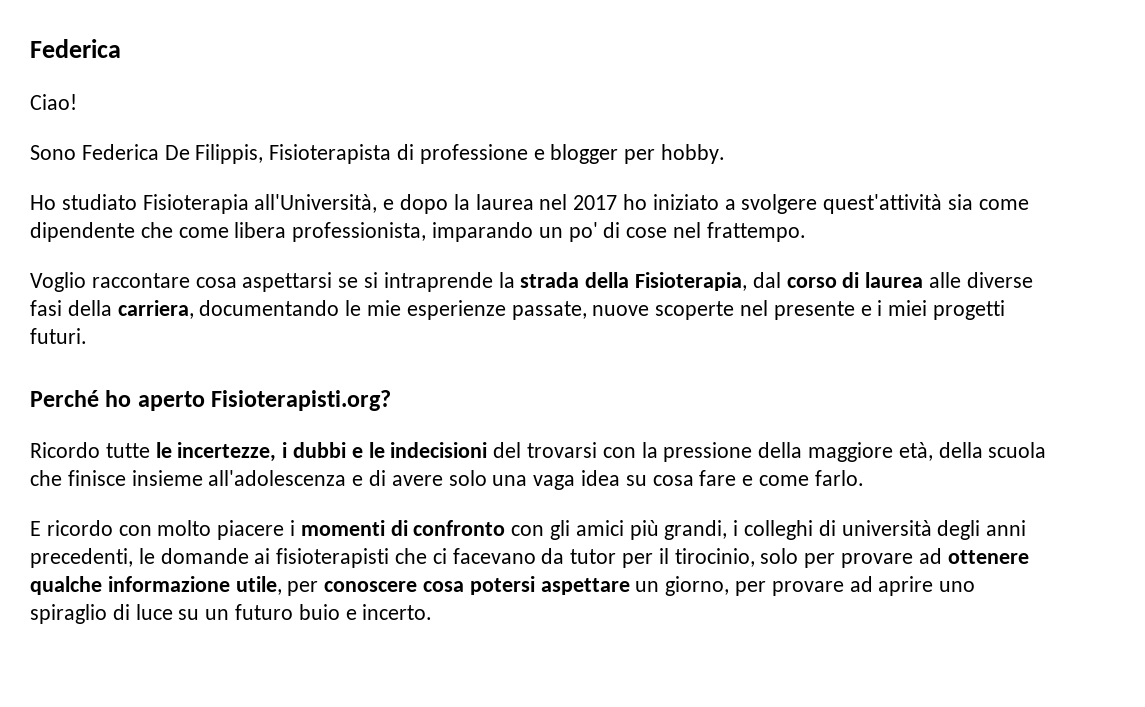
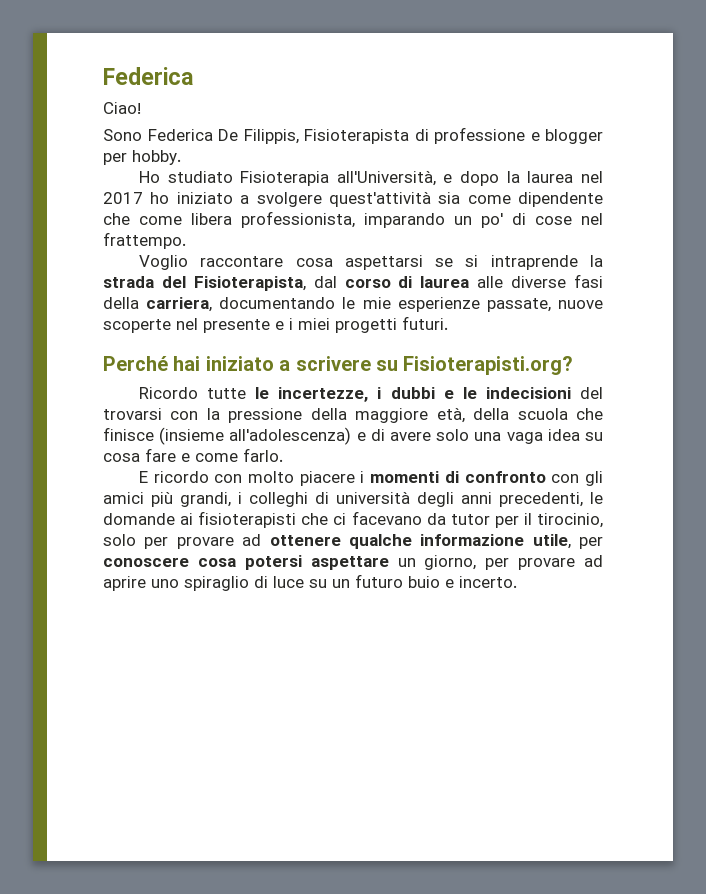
- Voglio raccontare cosa aspettarsi se si intraprende la strada della Fisioterapia, dal corso di laurea alle diverse fasi della carriera, documentando le mie esperienze passate, nuove scoperte nel presente e i miei progetti futuri.
+ Voglio raccontare cosa aspettarsi se si intraprende la strada del Fisioterapista, dal corso di laurea alle diverse fasi della carriera, documentando le mie esperienze passate, nuove scoperte nel presente e i miei progetti futuri.
- Perché ho aperto Fisioterapisti.org?
+ Perché hai iniziato a scrivere su Fisioterapisti.org?
- Ricordo tutte le incertezze, i dubbi e le indecisioni del trovarsi con la pressione della maggiore età, della scuola che finisce insieme all'adolescenza e di avere solo una vaga idea su cosa fare e come farlo.
+ Ricordo tutte le incertezze, i dubbi e le indecisioni del trovarsi con la pressione della maggiore età, della scuola che finisce (insieme all'adolescenza) e di avere solo una vaga idea su cosa fare e come farlo.

